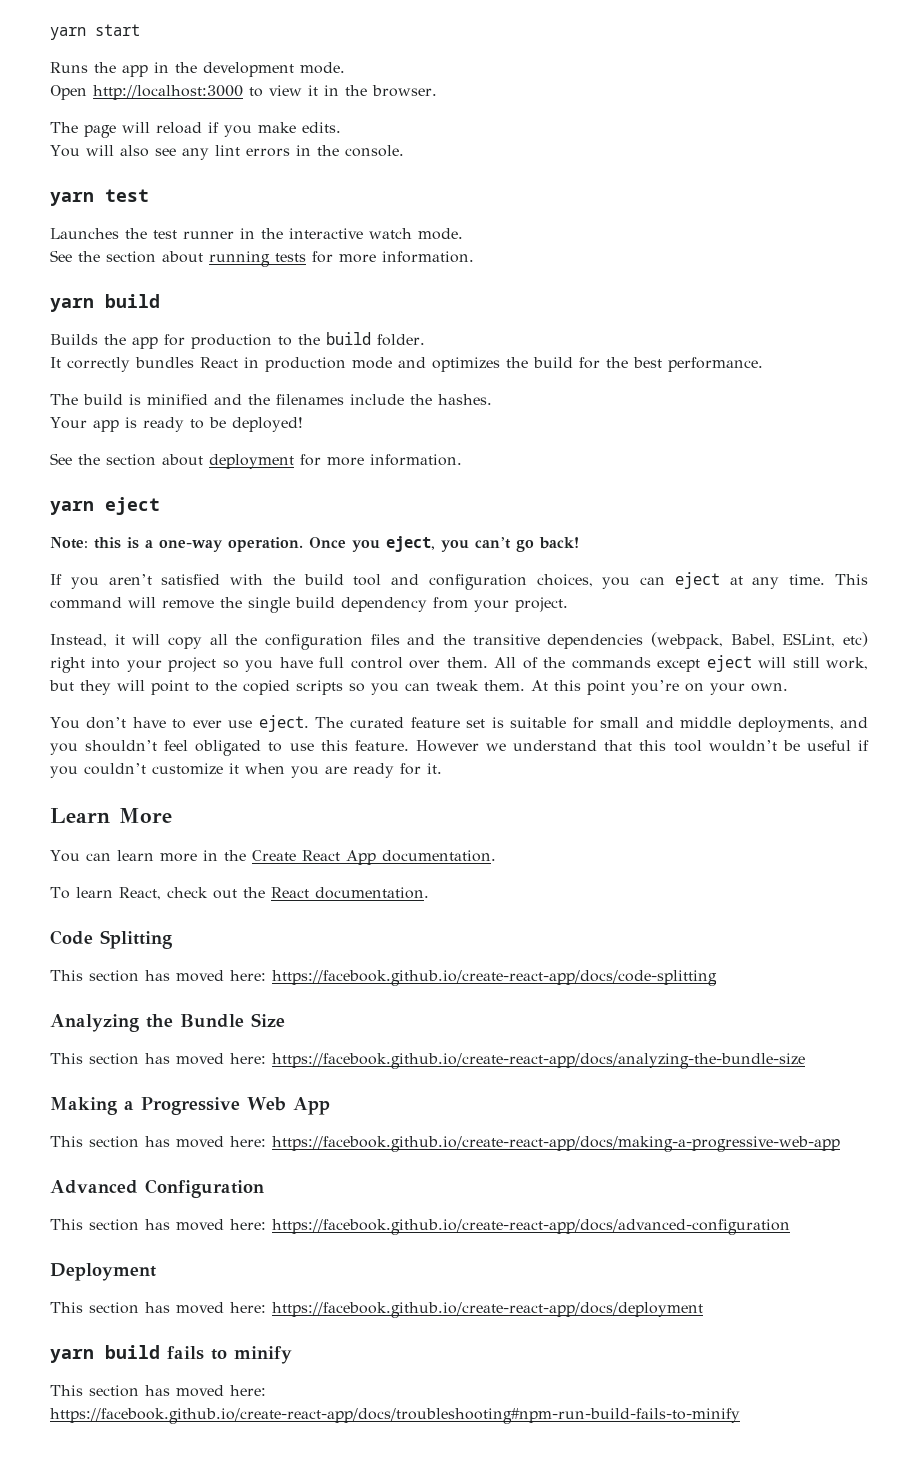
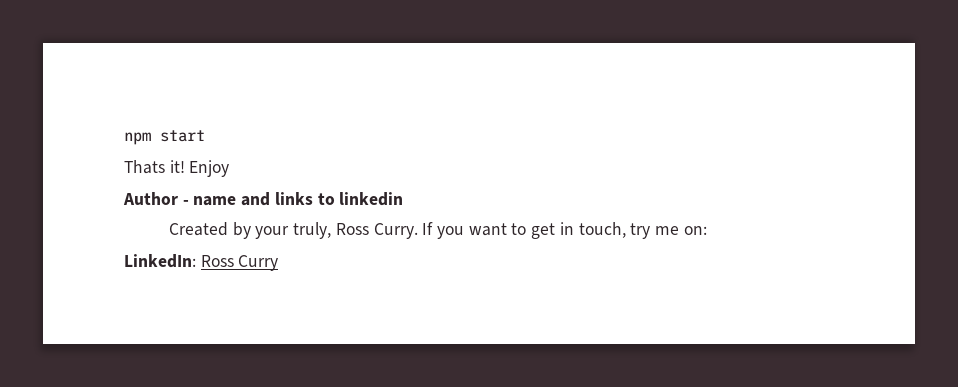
- yarn start
+ npm start
- Runs the app in the development mode.
- Open http://localhost:3000 to view it in the browser.
- The page will reload if you make edits.
- You will also see any lint errors in the console.
- yarn test
- Launches the test runner in the interactive watch mode.
- See the section about running tests for more information.
- yarn build
- Builds the app for production to the build folder.
- It correctly bundles React in production mode and optimizes the build for the best performance.
- The build is minified and the filenames include the hashes.
- Your app is ready to be deployed!
- See the section about deployment for more information.
- yarn eject
- Note: this is a one-way operation. Once you eject, you can’t go back!
- If you aren’t satisfied with the build tool and configuration choices, you can eject at any time. This command will remove the single build dependency from your project.
- Instead, it will copy all the configuration files and the transitive dependencies (webpack, Babel, ESLint, etc) right into your project so you have full control over them. All of the commands except eject will still work, but they will point to the copied scripts so you can tweak them. At this point you’re on your own.
- You don’t have to ever use eject. The curated feature set is suitable for small and middle deployments, and you shouldn’t feel obligated to use this feature. However we understand that this tool wouldn’t be useful if you couldn’t customize it when you are ready for it.
- Learn More
- You can learn more in the Create React App documentation.
- To learn React, check out the React documentation.
- Code Splitting
- This section has moved here: https://facebook.github.io/create-react-app/docs/code-splitting
- Analyzing the Bundle Size
- This section has moved here: https://facebook.github.io/create-react-app/docs/analyzing-the-bundle-size
- Making a Progressive Web App
- This section has moved here: https://facebook.github.io/create-react-app/docs/making-a-progressive-web-app
- Advanced Configuration
- This section has moved here: https://facebook.github.io/create-react-app/docs/advanced-configuration
- Deployment
- This section has moved here: https://facebook.github.io/create-react-app/docs/deployment
- yarn build fails to minify
- This section has moved here: https://facebook.github.io/create-react-app/docs/troubleshooting#npm-run-build-fails-to-minify
+ Thats it! Enjoy
+ Author - name and links to linkedin
+ Created by your truly, Ross Curry. If you want to get in touch, try me on:
+ LinkedIn: Ross Curry

